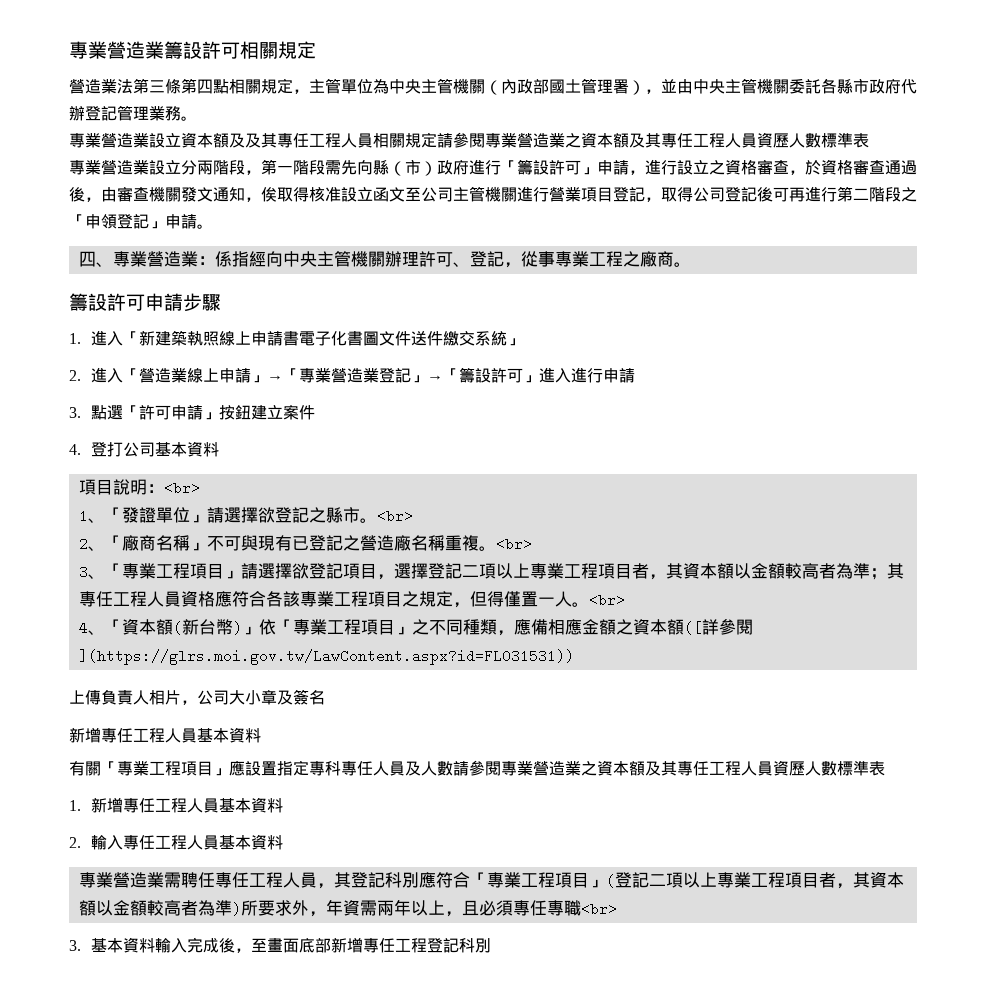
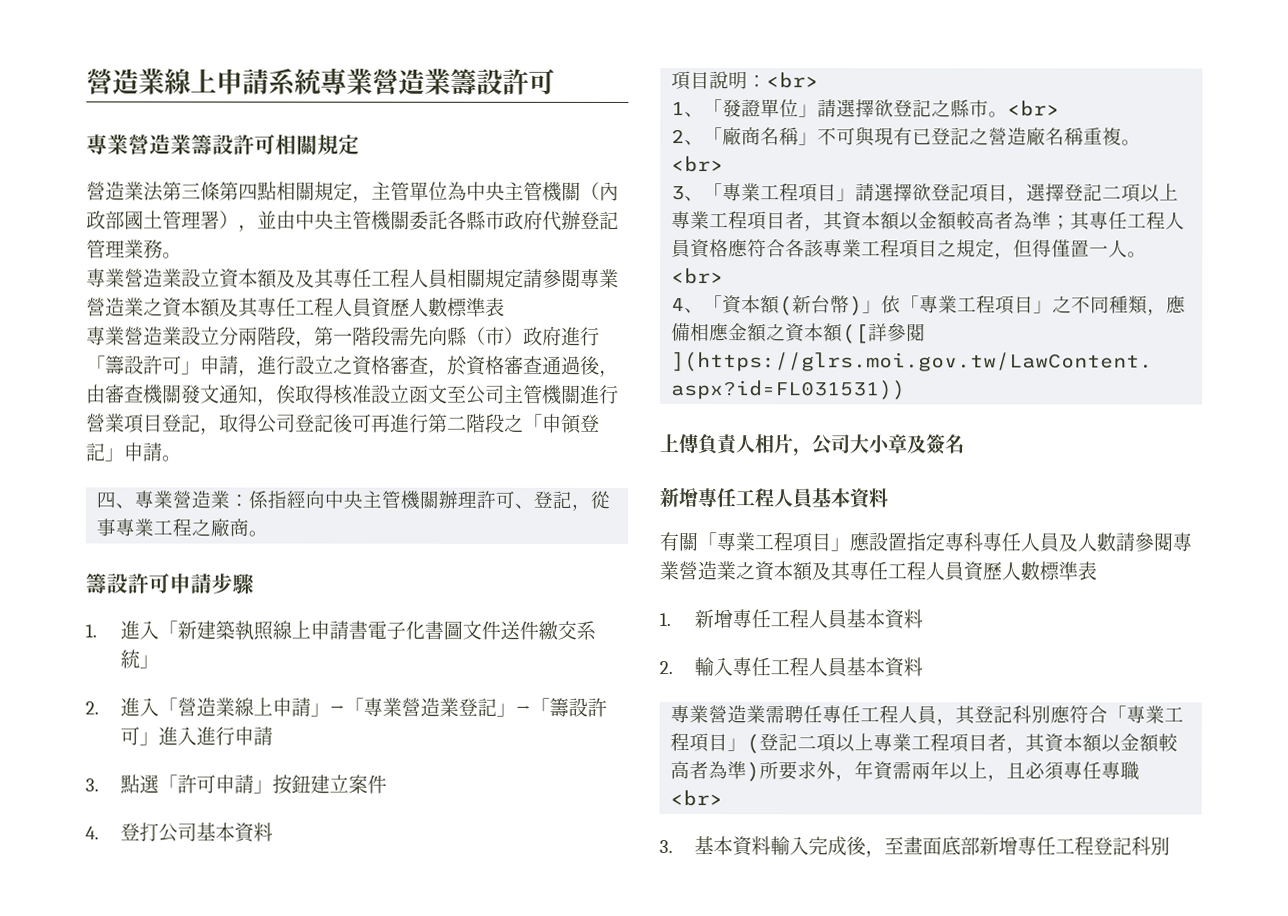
+ 營造業線上申請系統專業營造業籌設許可

